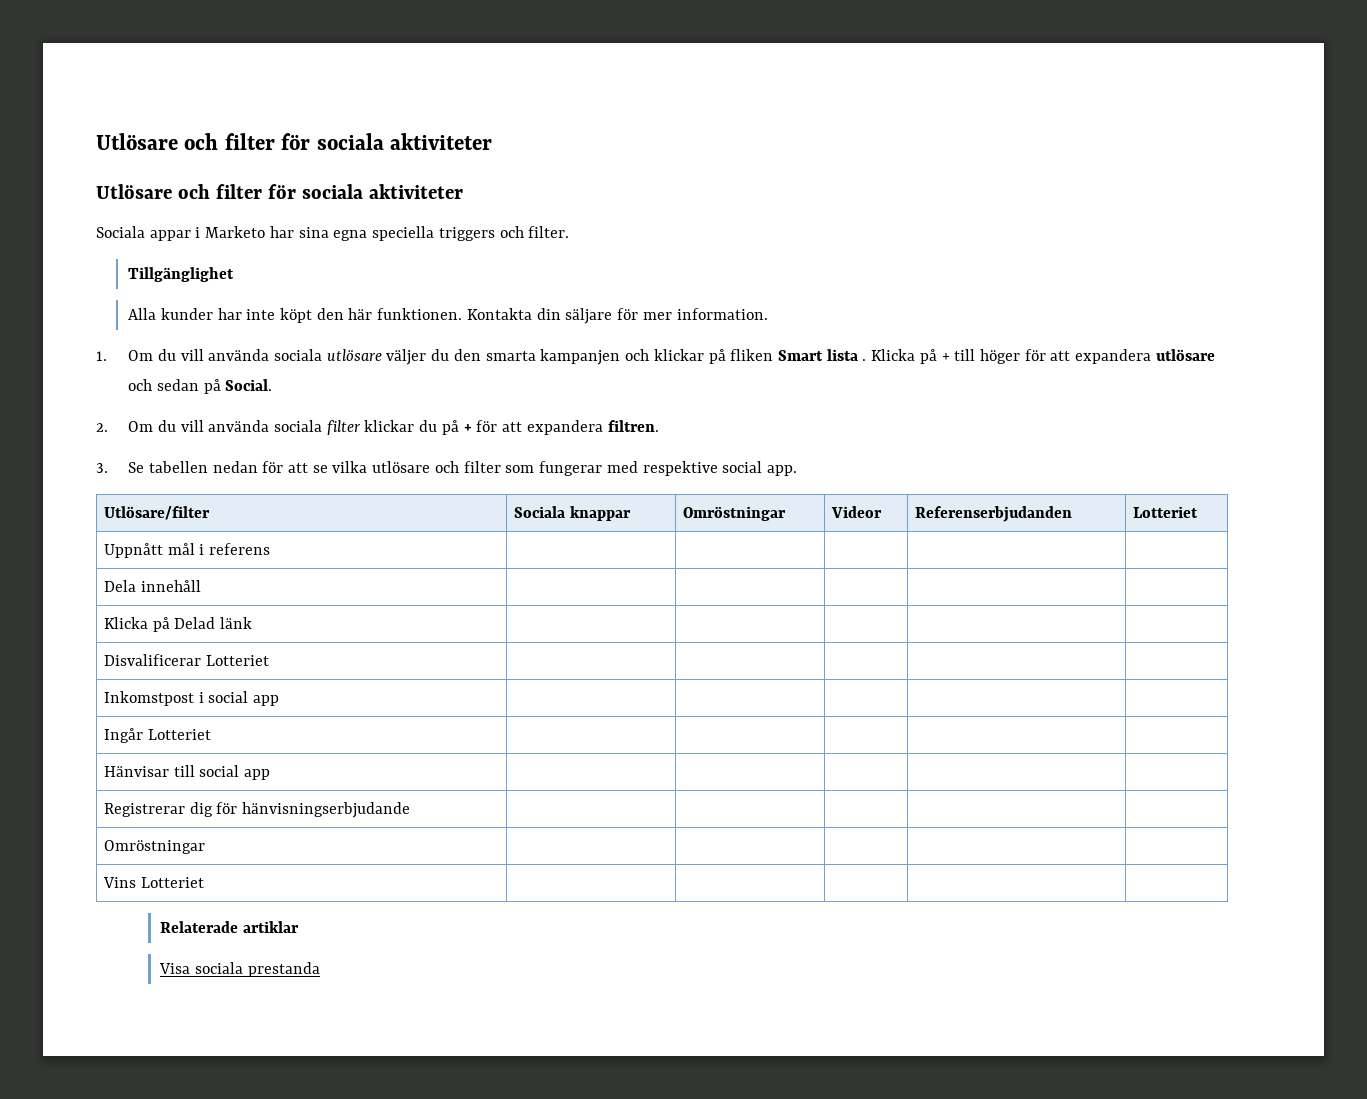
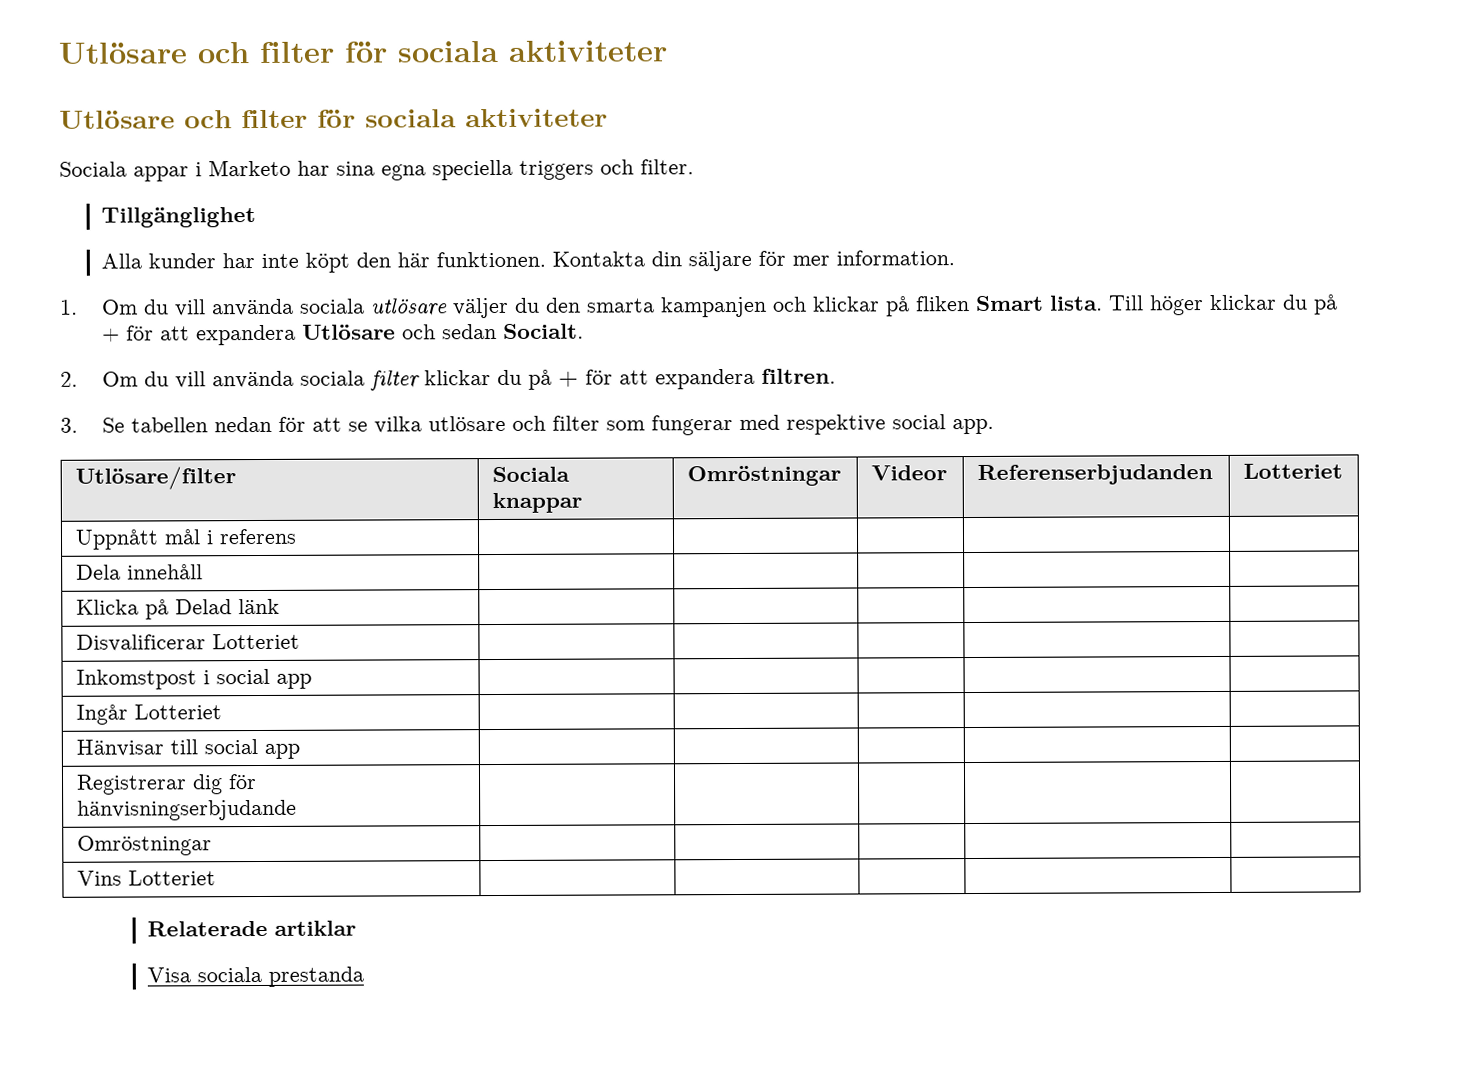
- 1. Om du vill använda sociala utlösare väljer du den smarta kampanjen och klickar på fliken Smart lista . Klicka på + till höger för att expandera utlösare och sedan på Social.
+ 1. Om du vill använda sociala utlösare väljer du den smarta kampanjen och klickar på fliken Smart lista. Till höger klickar du på + för att expandera Utlösare och sedan Socialt.

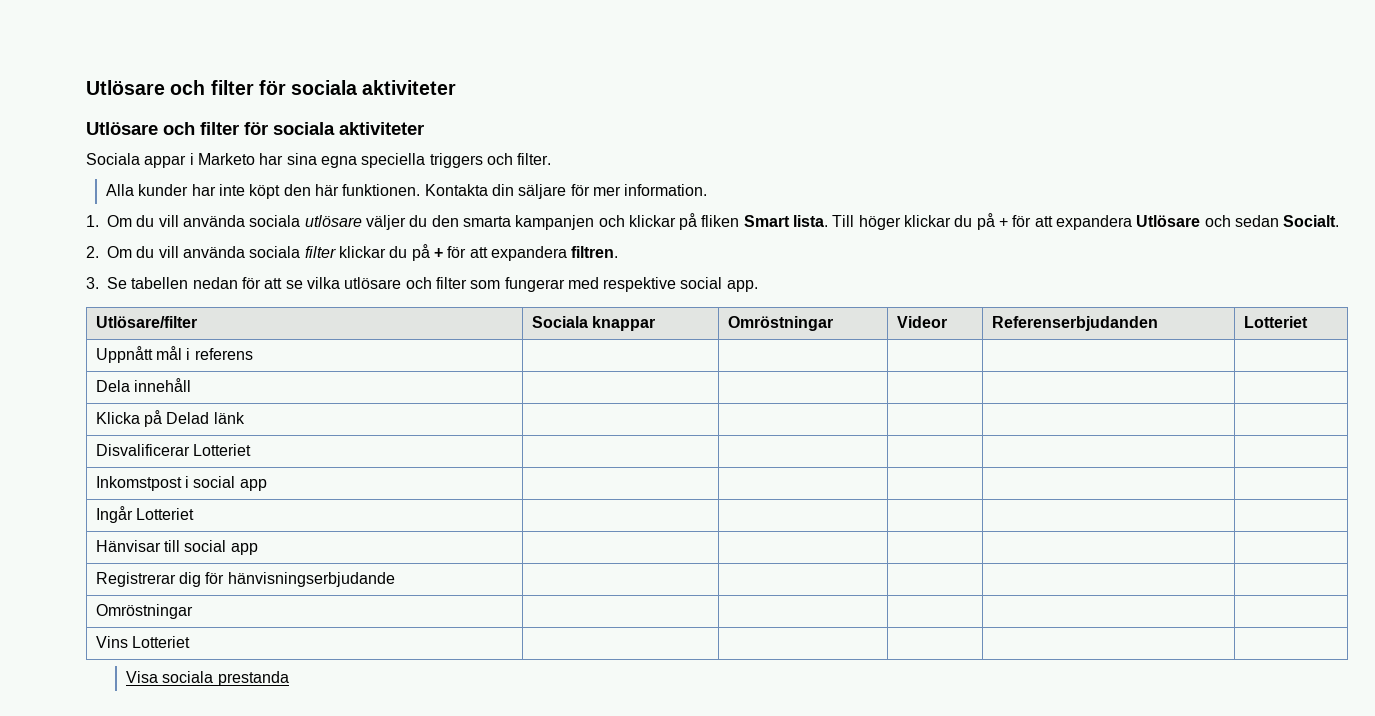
- Tillgänglighet
- Relaterade artiklar

